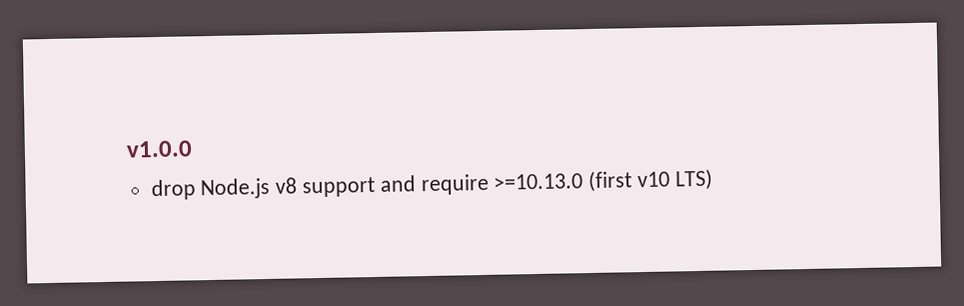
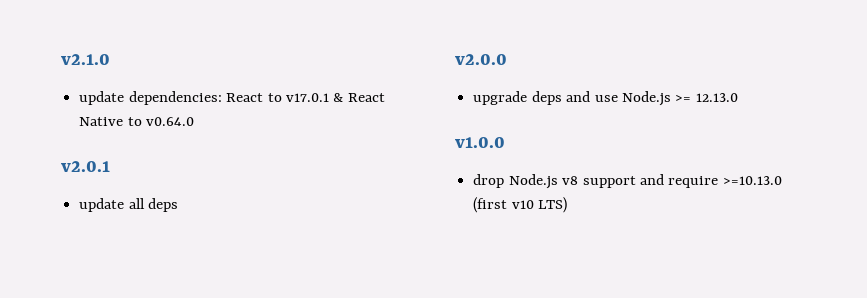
+ v2.1.0
+ update dependencies: React to v17.0.1 & React Native to v0.64.0
+ v2.0.1
+ update all deps
+ v2.0.0
+ upgrade deps and use Node.js >= 12.13.0

